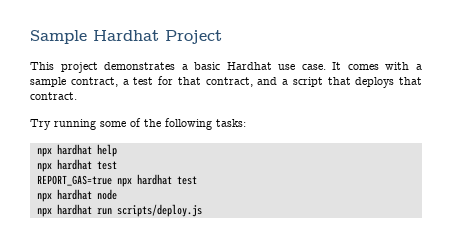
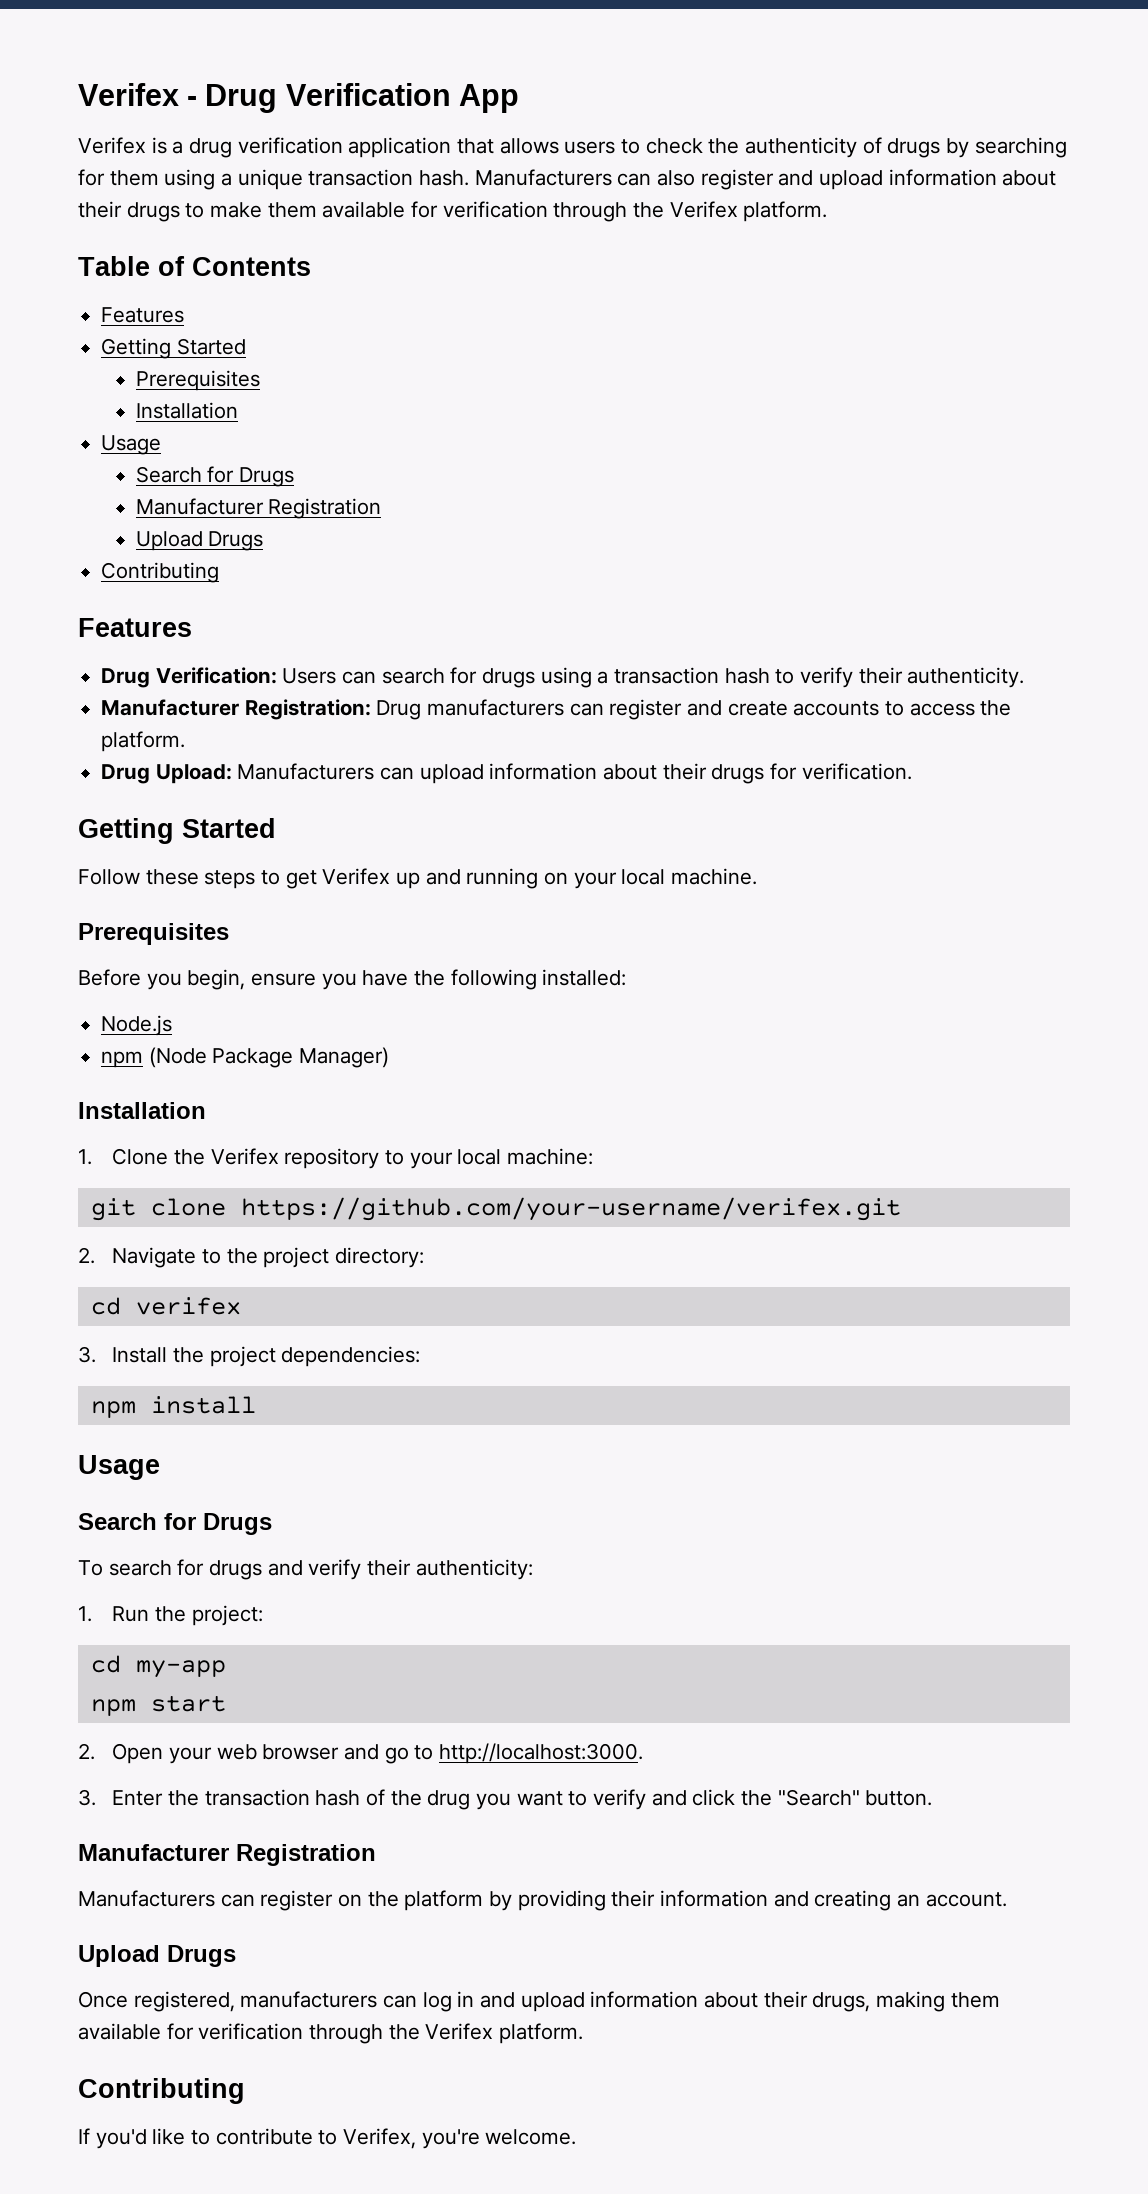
- Sample Hardhat Project
- This project demonstrates a basic Hardhat use case. It comes with a sample contract, a test for that contract, and a script that deploys that contract.
- Try running some of the following tasks:
- npx hardhat help
- npx hardhat test
- REPORT_GAS=true npx hardhat test
- npx hardhat node
- npx hardhat run scripts/deploy.js
+ Verifex - Drug Verification App
+ Verifex is a drug verification application that allows users to check the authenticity of drugs by searching for them using a unique transaction hash. Manufacturers can also register and upload information about their drugs to make them available for verification through the Verifex platform.
+ Table of Contents
+ Features
+ Getting Started
+ Prerequisites
+ Installation
+ Usage
+ Search for Drugs
+ Manufacturer Registration
+ Upload Drugs
+ Contributing
+ Features
+ Drug Verification: Users can search for drugs using a transaction hash to verify their authenticity.
+ Manufacturer Registration: Drug manufacturers can register and create accounts to access the platform.
+ Drug Upload: Manufacturers can upload information about their drugs for verification.
+ Getting Started
+ Follow these steps to get Verifex up and running on your local machine.
+ Prerequisites
+ Before you begin, ensure you have the following installed:
+ Node.js
+ npm (Node Package Manager)
+ Installation
+ 1. Clone the Verifex repository to your local machine:
+ git clone https://github.com/your-username/verifex.git
+ 2. Navigate to the project directory:
+ cd verifex
+ 3. Install the project dependencies:
+ npm install
+ Usage
+ Search for Drugs
+ To search for drugs and verify their authenticity:
+ 1. Run the project:
+ cd my-app
+ npm start
+ 2. Open your web browser and go to http://localhost:3000.
+ 3. Enter the transaction hash of the drug you want to verify and click the "Search" button.
+ Manufacturer Registration
+ Manufacturers can register on the platform by providing their information and creating an account.
+ Upload Drugs
+ Once registered, manufacturers can log in and upload information about their drugs, making them available for verification through the Verifex platform.
+ Contributing
+ If you'd like to contribute to Verifex, you're welcome.

